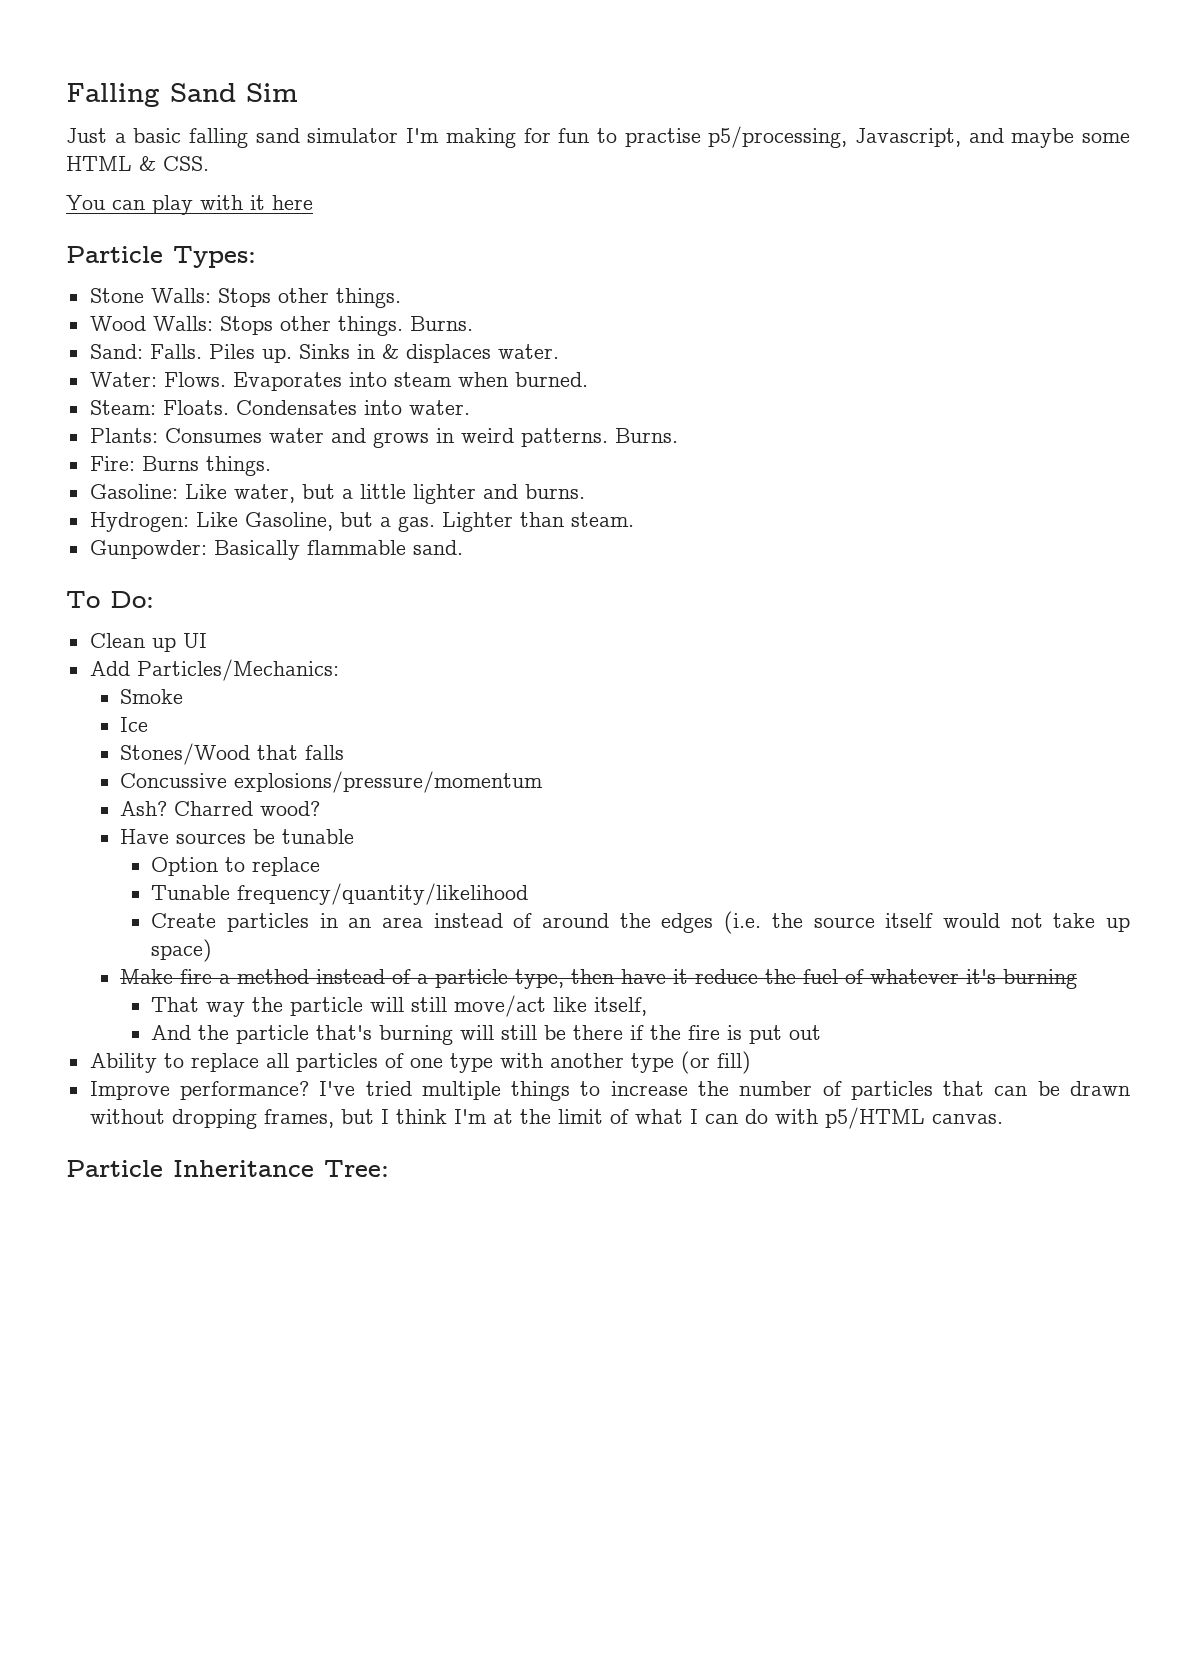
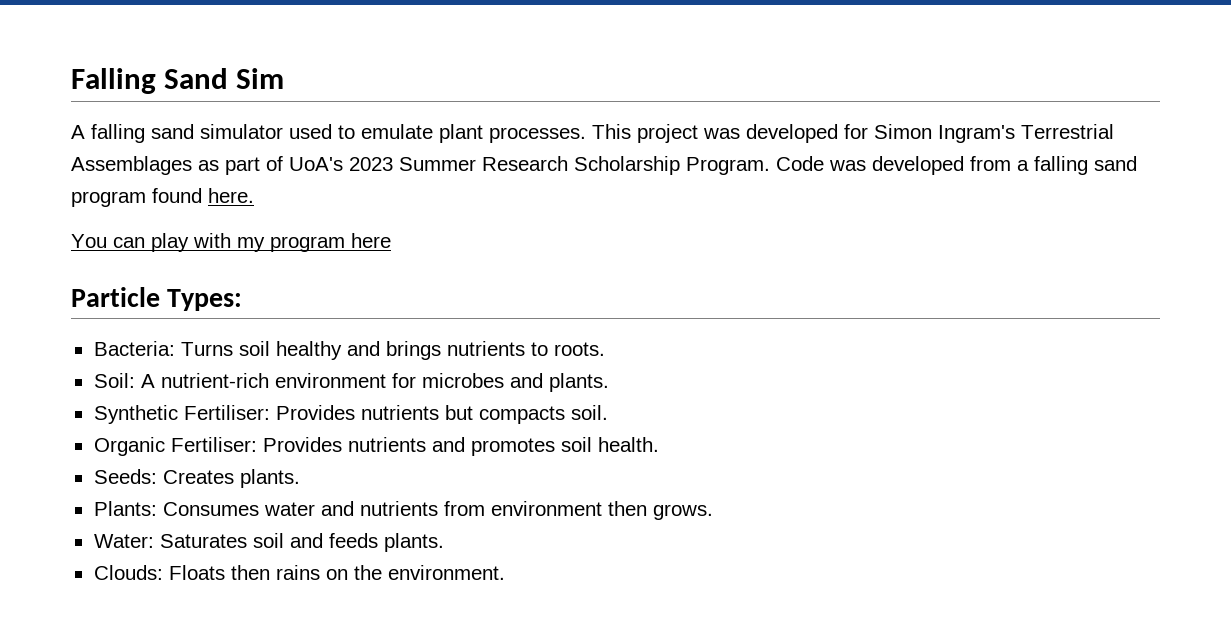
- Just a basic falling sand simulator I'm making for fun to practise p5/processing, Javascript, and maybe some HTML & CSS.
+ A falling sand simulator used to emulate plant processes. This project was developed for Simon Ingram's Terrestrial Assemblages as part of UoA's 2023 Summer Research Scholarship Program. Code was developed from a falling sand program found here.
- You can play with it here
+ You can play with my program here
- Stone Walls: Stops other things.
- Wood Walls: Stops other things. Burns.
- Sand: Falls. Piles up. Sinks in & displaces water.
- Water: Flows. Evaporates into steam when burned.
- Steam: Floats. Condensates into water.
- Plants: Consumes water and grows in weird patterns. Burns.
- Fire: Burns things.
- Gasoline: Like water, but a little lighter and burns.
- Hydrogen: Like Gasoline, but a gas. Lighter than steam.
- Gunpowder: Basically flammable sand.
- To Do:
- Clean up UI
- Add Particles/Mechanics:
- Smoke
- Ice
- Stones/Wood that falls
- Concussive explosions/pressure/momentum
- Ash? Charred wood?
- Have sources be tunable
- Option to replace
- Tunable frequency/quantity/likelihood
- Create particles in an area instead of around the edges (i.e. the source itself would not take up space)
- Make fire a method instead of a particle type, then have it reduce the fuel of whatever it's burning
- That way the particle will still move/act like itself,
- And the particle that's burning will still be there if the fire is put out
- Ability to replace all particles of one type with another type (or fill)
- Improve performance? I've tried multiple things to increase the number of particles that can be drawn without dropping frames, but I think I'm at the limit of what I can do with p5/HTML canvas.
- Particle Inheritance Tree:
+ Bacteria: Turns soil healthy and brings nutrients to roots.
+ Soil: A nutrient-rich environment for microbes and plants.
+ Synthetic Fertiliser: Provides nutrients but compacts soil.
+ Organic Fertiliser: Provides nutrients and promotes soil health.
+ Seeds: Creates plants.
+ Plants: Consumes water and nutrients from environment then grows.
+ Water: Saturates soil and feeds plants.
+ Clouds: Floats then rains on the environment.

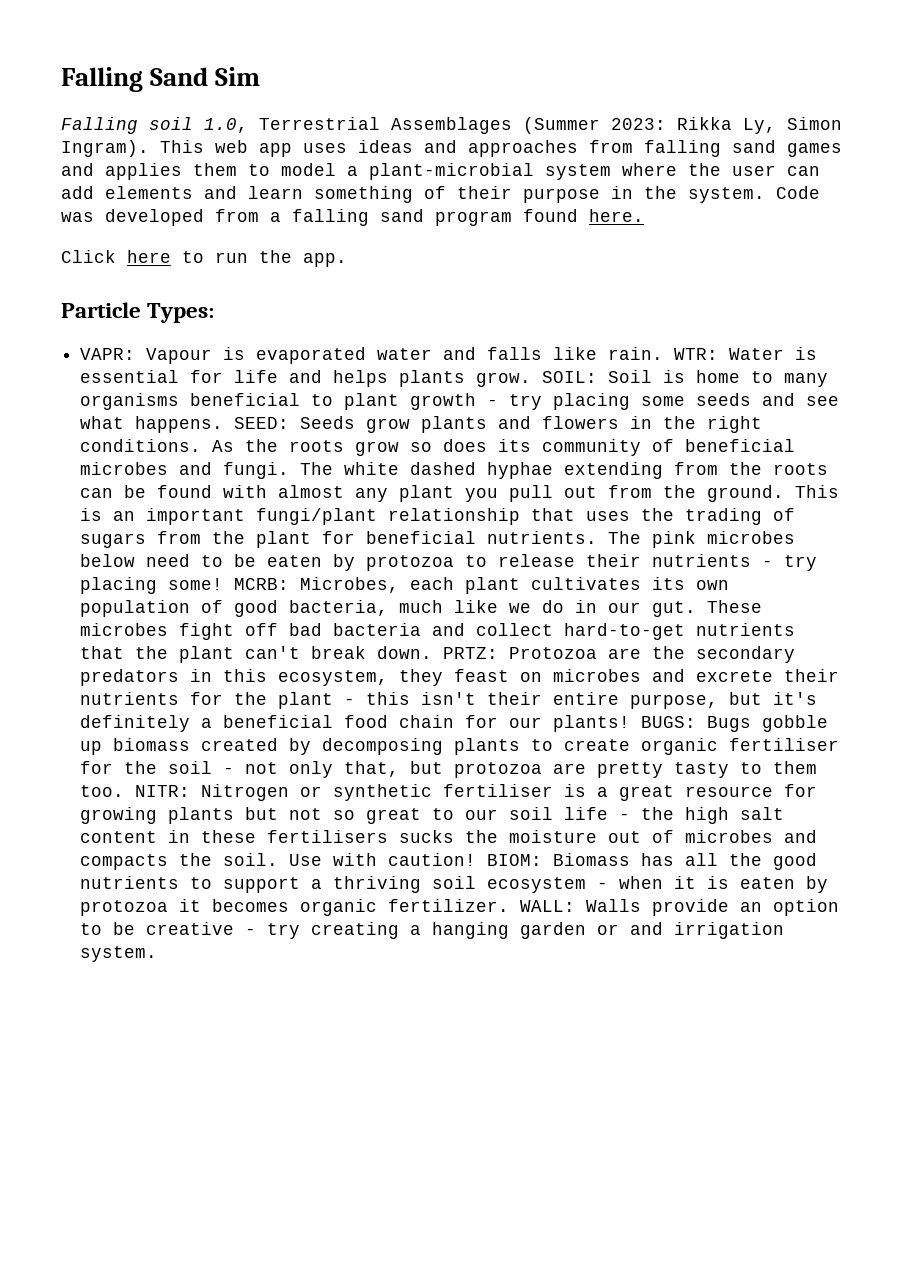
- A falling sand simulator used to emulate plant processes. This project was developed for Simon Ingram's Terrestrial Assemblages as part of UoA's 2023 Summer Research Scholarship Program.
+ Falling soil 1.0, Terrestrial Assemblages (Summer 2023: Rikka Ly, Simon Ingram). This web app uses ideas and approaches from falling sand games and applies them to model a plant-microbial system where the user can add elements and learn something of their purpose in the system.
- You can play with my program here
+ Click here to run the app.
  Particle Types:
- Bacteria: Turns soil healthy and brings nutrients to roots.
- Soil: A nutrient-rich environment for microbes and plants.
- Synthetic Fertiliser: Provides nutrients but compacts soil.
- Organic Fertiliser: Provides nutrients and promotes soil health.
- Seeds: Creates plants.
- Plants: Consumes water and nutrients from environment then grows.
- Water: Saturates soil and feeds plants.
- Clouds: Floats then rains on the environment.
+ VAPR: Vapour is evaporated water and falls like rain. WTR: Water is essential for life and helps plants grow. SOIL: Soil is home to many organisms beneficial to plant growth - try placing some seeds and see what happens. SEED: Seeds grow plants and flowers in the right conditions. As the roots grow so does its community of beneficial microbes and fungi. The white dashed hyphae extending from the roots can be found with almost any plant you pull out from the ground. This is an important fungi/plant relationship that uses the trading of sugars from the plant for beneficial nutrients. The pink microbes below need to be eaten by protozoa to release their nutrients - try placing some! MCRB: Microbes, each plant cultivates its own population of good bacteria, much like we do in our gut. These microbes fight off bad bacteria and collect hard-to-get nutrients that the plant can't break down. PRTZ: Protozoa are the secondary predators in this ecosystem, they feast on microbes and excrete their nutrients for the plant - this isn't their entire purpose, but it's definitely a beneficial food chain for our plants! BUGS: Bugs gobble up biomass created by decomposing plants to create organic fertiliser for the soil - not only that, but protozoa are pretty tasty to them too. NITR: Nitrogen or synthetic fertiliser is a great resource for growing plants but not so great to our soil life - the high salt content in these fertilisers sucks the moisture out of microbes and compacts the soil. Use with caution! BIOM: Biomass has all the good nutrients to support a thriving soil ecosystem - when it is eaten by protozoa it becomes organic fertilizer. WALL: Walls provide an option to be creative - try creating a hanging garden or and irrigation system.

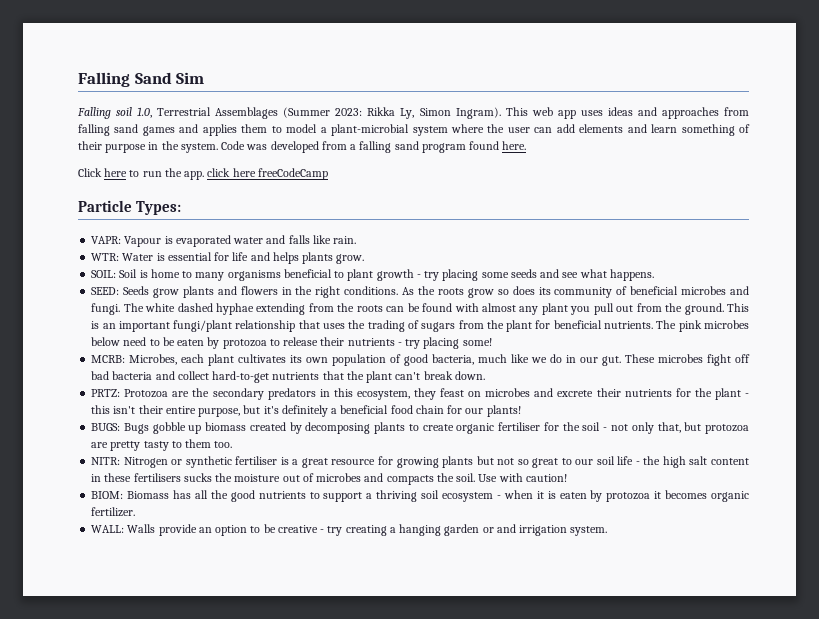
- Click here to run the app.
+ Click here to run the app. click here freeCodeCamp
- VAPR: Vapour is evaporated water and falls like rain. WTR: Water is essential for life and helps plants grow. SOIL: Soil is home to many organisms beneficial to plant growth - try placing some seeds and see what happens. SEED: Seeds grow plants and flowers in the right conditions.
+ VAPR: Vapour is evaporated water and falls like rain.
+ WTR: Water is essential for life and helps plants grow.
+ SOIL: Soil is home to many organisms beneficial to plant growth - try placing some seeds and see what happens.
+ SEED: Seeds grow plants and flowers in the right conditions.
- The pink microbes below need to be eaten by protozoa to release their nutrients - try placing some! MCRB: Microbes, each plant cultivates its own population of good bacteria, much like we do in our gut.
+ The pink microbes below need to be eaten by protozoa to release their nutrients - try placing some!
+ MCRB: Microbes, each plant cultivates its own population of good bacteria, much like we do in our gut.
- These microbes fight off bad bacteria and collect hard-to-get nutrients that the plant can't break down. PRTZ:
+ These microbes fight off bad bacteria and collect hard-to-get nutrients that the plant can't break down.
+ PRTZ:
- Protozoa are the secondary predators in this ecosystem, they feast on microbes and excrete their nutrients for the plant - this isn't their entire purpose, but it's definitely a beneficial food chain for our plants! BUGS:
+ Protozoa are the secondary predators in this ecosystem, they feast on microbes and excrete their nutrients for the plant - this isn't their entire purpose, but it's definitely a beneficial food chain for our plants!
+ BUGS:
- Bugs gobble up biomass created by decomposing plants to create organic fertiliser for the soil - not only that, but protozoa are pretty tasty to them too. NITR:
+ Bugs gobble up biomass created by decomposing plants to create organic fertiliser for the soil - not only that, but protozoa are pretty tasty to them too.
+ NITR:
- Use with caution! BIOM: Biomass has all the good nutrients to support a thriving soil ecosystem - when it is eaten by protozoa it becomes organic fertilizer. WALL: Walls provide an option to be creative - try creating a hanging garden or and irrigation system.
+ Use with caution!
+ BIOM: Biomass has all the good nutrients to support a thriving soil ecosystem - when it is eaten by protozoa it becomes organic fertilizer.
+ WALL: Walls provide an option to be creative - try creating a hanging garden or and irrigation system.

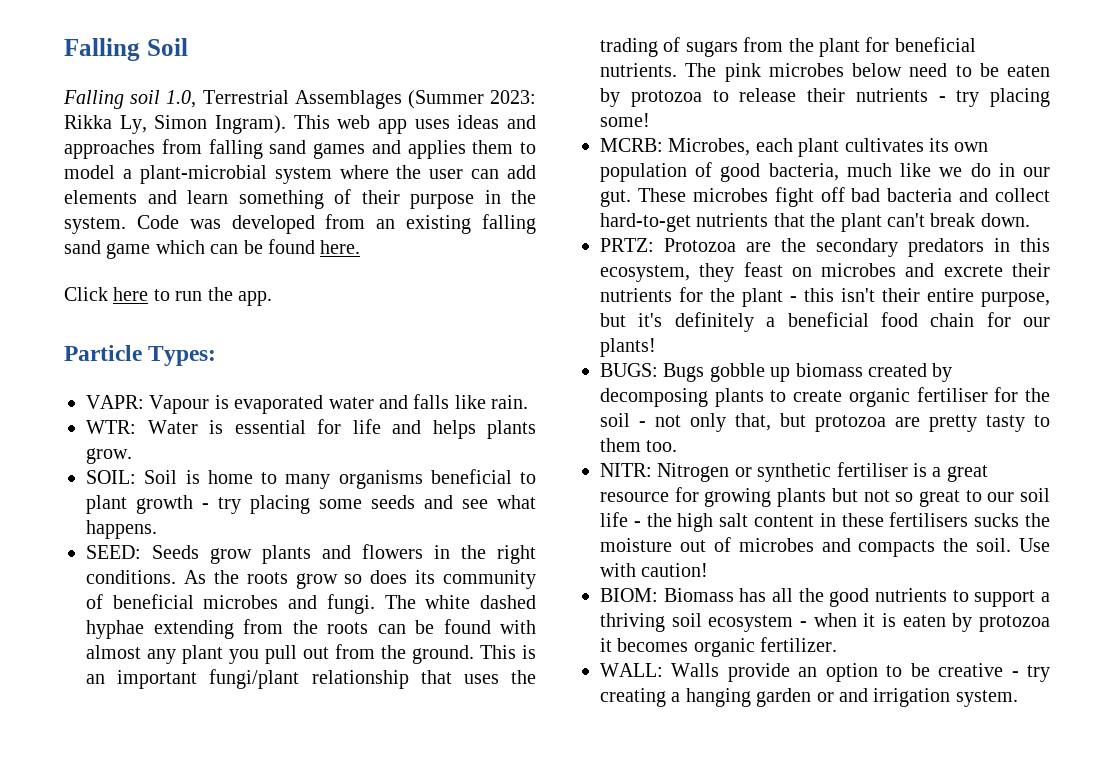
- Falling Sand Sim
+ Falling Soil
- Code was developed from a falling sand program found here.
+ Code was developed from an existing falling sand game which can be found here.
- Click here to run the app. click here freeCodeCamp
+ Click here to run the app.

